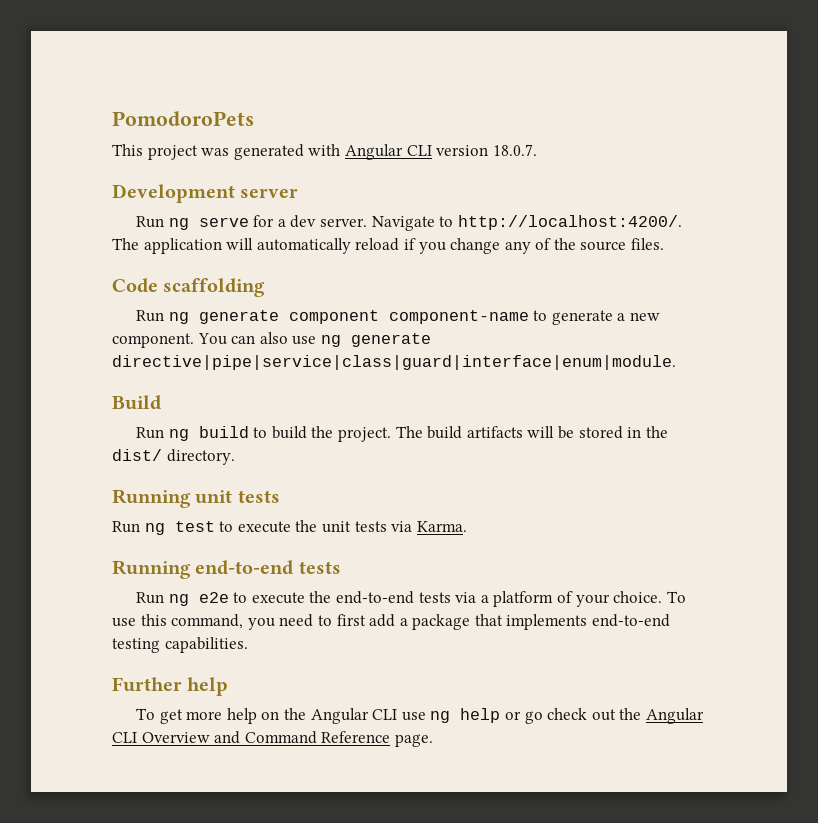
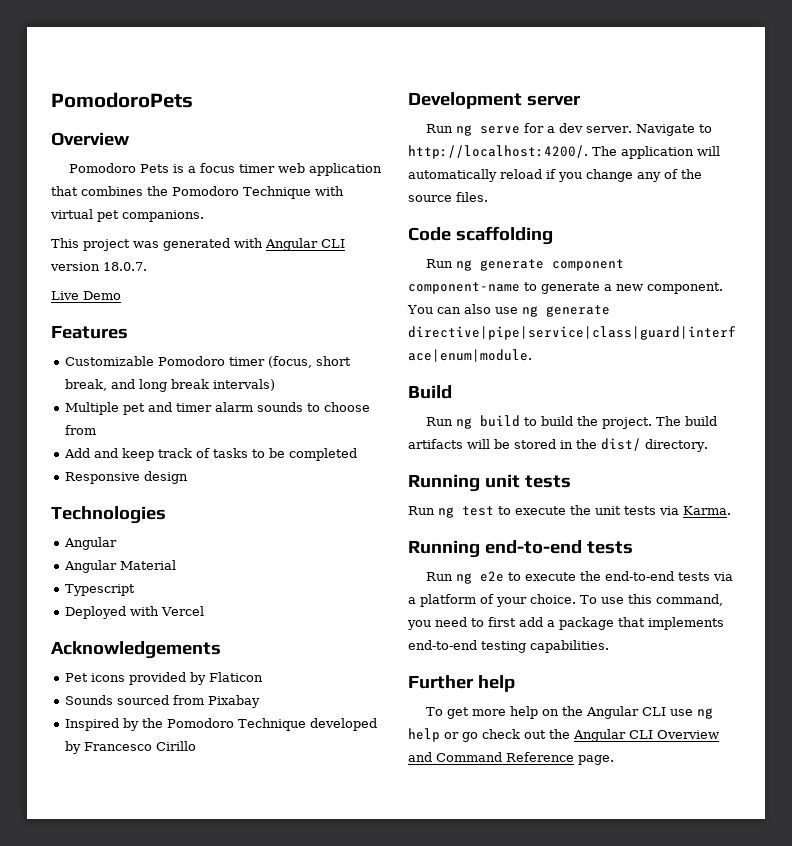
  PomodoroPets
+ Overview
+ Pomodoro Pets is a focus timer web application that combines the Pomodoro Technique with virtual pet companions.
+ Live Demo
+ Features
+ Customizable Pomodoro timer (focus, short break, and long break intervals)
+ Multiple pet and timer alarm sounds to choose from
+ Add and keep track of tasks to be completed
+ Responsive design
+ Technologies
+ Angular
+ Angular Material
+ Typescript
+ Deployed with Vercel
+ Acknowledgements
+ Pet icons provided by Flaticon
+ Sounds sourced from Pixabay
+ Inspired by the Pomodoro Technique developed by Francesco Cirillo

